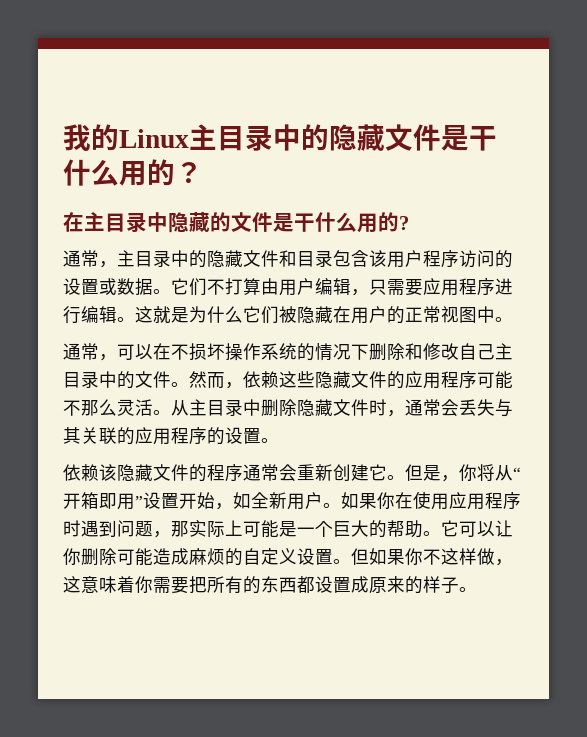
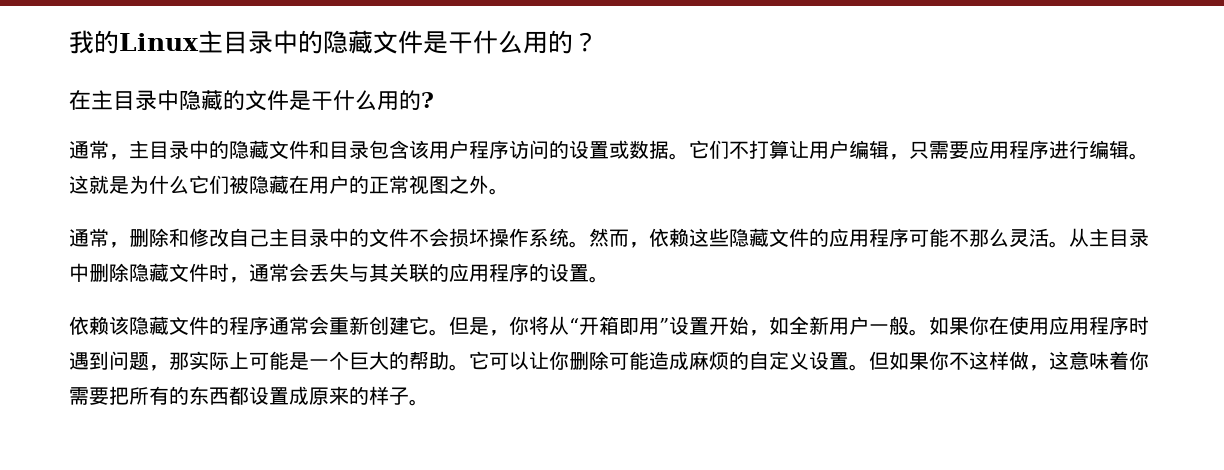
- 它们不打算由用户编辑，只需要应用程序进行编辑。
+ 它们不打算让用户编辑，只需要应用程序进行编辑。
- 这就是为什么它们被隐藏在用户的正常视图中。
+ 这就是为什么它们被隐藏在用户的正常视图之外。
- 通常，可以在不损坏操作系统的情况下删除和修改自己主目录中的文件。
+ 通常，删除和修改自己主目录中的文件不会损坏操作系统。
- 但是，你将从“开箱即用”设置开始，如全新用户。
+ 但是，你将从“开箱即用”设置开始，如全新用户一般。

